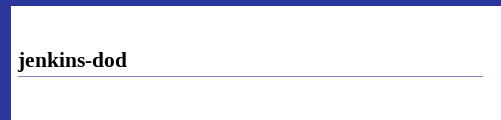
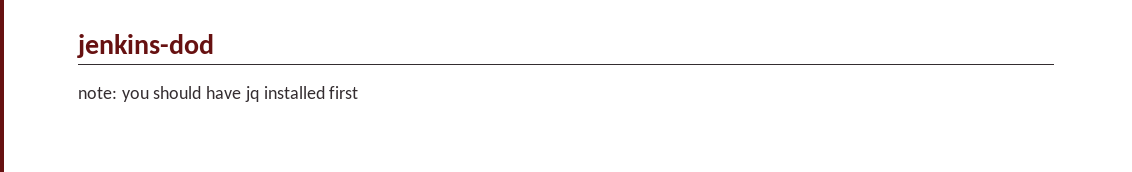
+ note: you should have jq installed first

